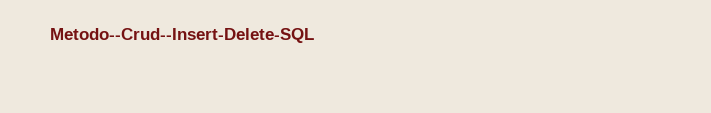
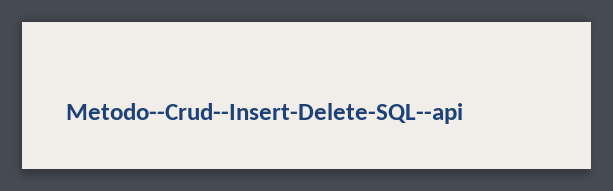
- Metodo--Crud--Insert-Delete-SQL
+ Metodo--Crud--Insert-Delete-SQL--api

